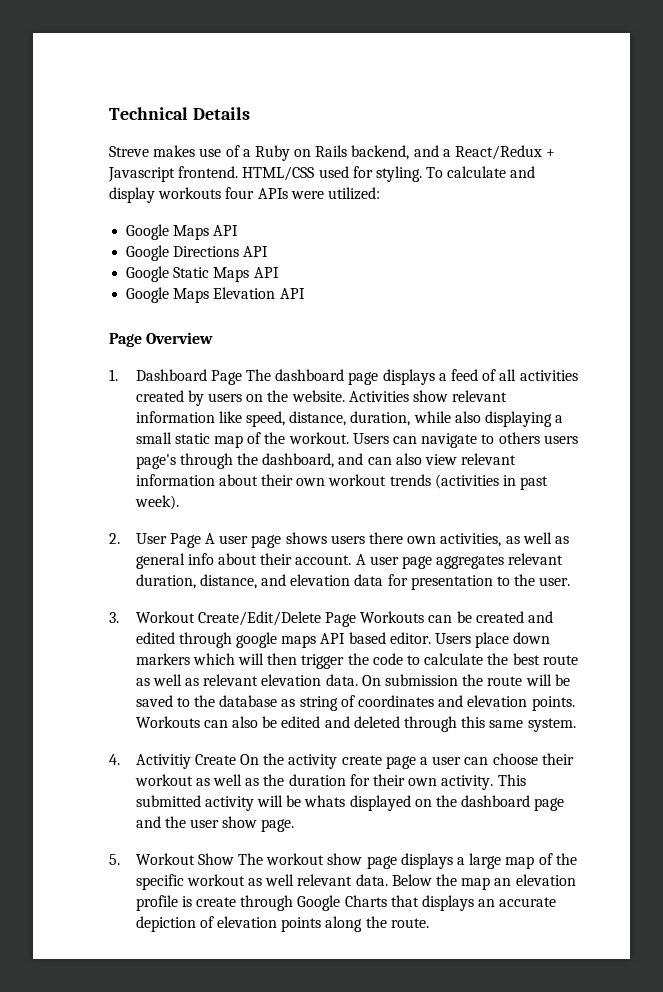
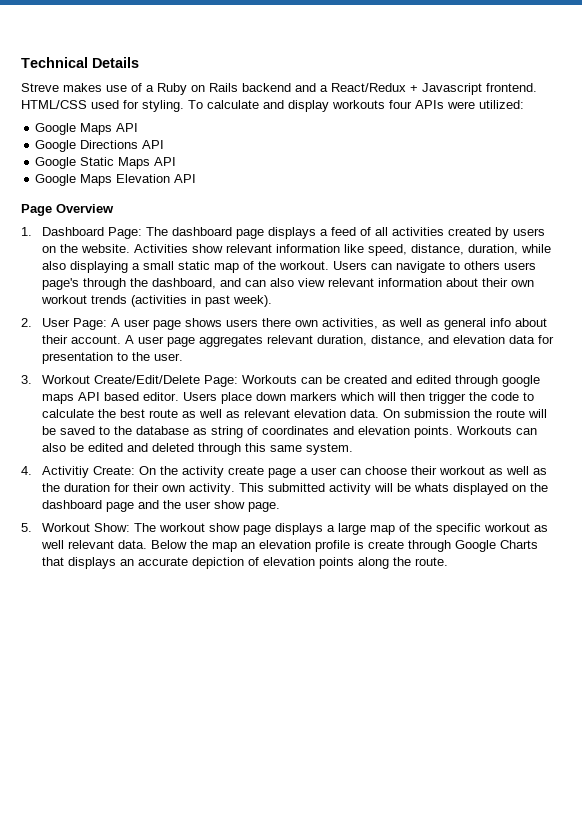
- Streve makes use of a Ruby on Rails backend, and a React/Redux + Javascript frontend.
+ Streve makes use of a Ruby on Rails backend and a React/Redux + Javascript frontend.
- 1. Dashboard Page The dashboard page displays a feed of all activities created by users on the website.
+ 1. Dashboard Page: The dashboard page displays a feed of all activities created by users on the website.
- 2. User Page A user page shows users there own activities, as well as general info about their account.
+ 2. User Page: A user page shows users there own activities, as well as general info about their account.
- 3. Workout Create/Edit/Delete Page Workouts can be created and edited through google maps API based editor.
+ 3. Workout Create/Edit/Delete Page: Workouts can be created and edited through google maps API based editor.
- 4. Activitiy Create On the activity create page a user can choose their workout as well as the duration for their own activity.
+ 4. Activitiy Create: On the activity create page a user can choose their workout as well as the duration for their own activity.
- 5. Workout Show The workout show page displays a large map of the specific workout as well relevant data.
+ 5. Workout Show: The workout show page displays a large map of the specific workout as well relevant data.

